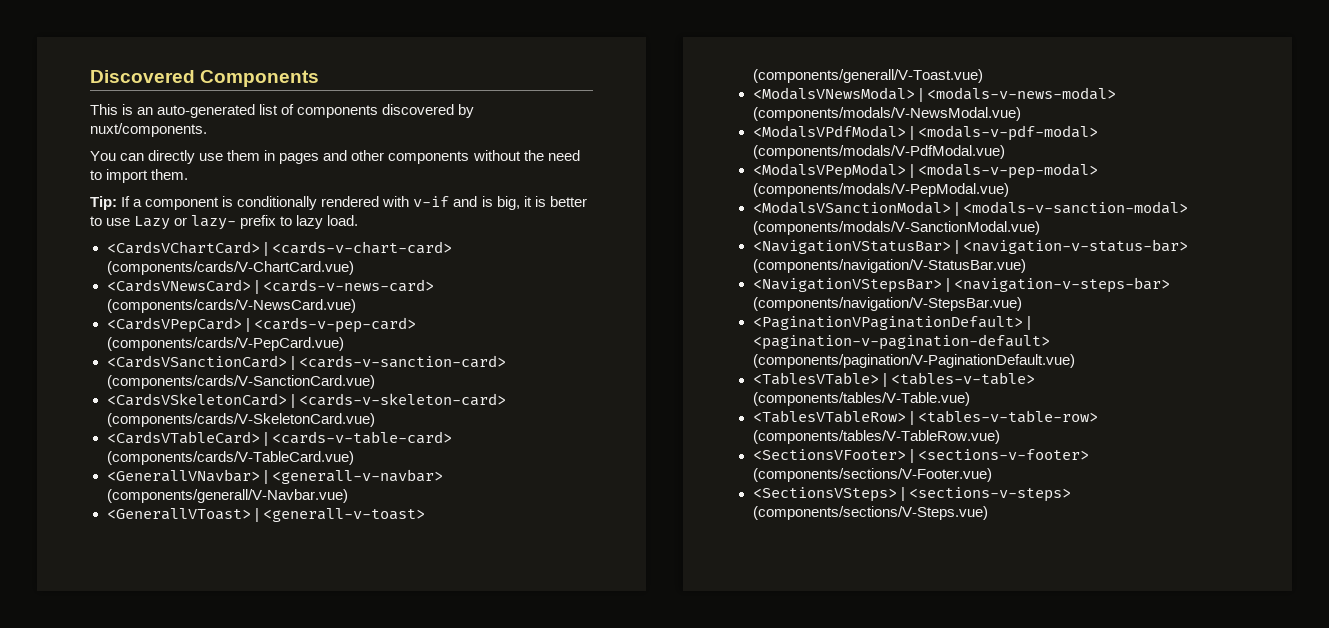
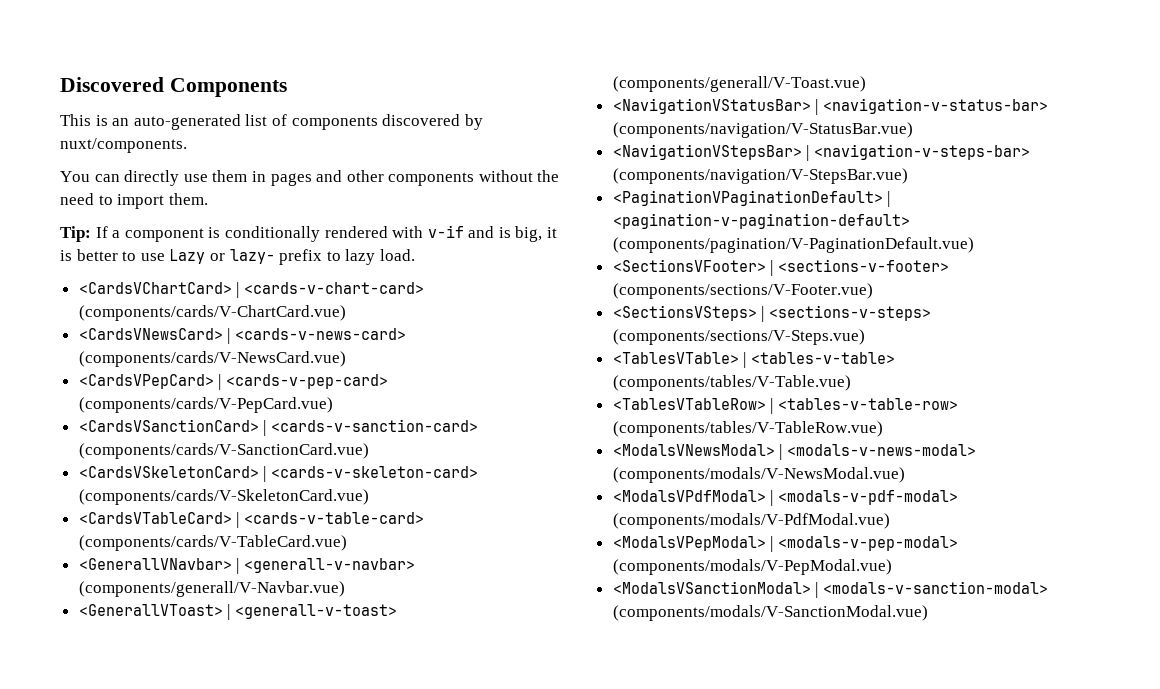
+ <NavigationVStatusBar> | <navigation-v-status-bar> (components/navigation/V-StatusBar.vue)
+ <NavigationVStepsBar> | <navigation-v-steps-bar> (components/navigation/V-StepsBar.vue)
+ <PaginationVPaginationDefault> | <pagination-v-pagination-default> (components/pagination/V-PaginationDefault.vue)
+ <SectionsVFooter> | <sections-v-footer> (components/sections/V-Footer.vue)
+ <SectionsVSteps> | <sections-v-steps> (components/sections/V-Steps.vue)
+ <TablesVTable> | <tables-v-table> (components/tables/V-Table.vue)
+ <TablesVTableRow> | <tables-v-table-row> (components/tables/V-TableRow.vue)
- <NavigationVStatusBar> | <navigation-v-status-bar> (components/navigation/V-StatusBar.vue)
- <NavigationVStepsBar> | <navigation-v-steps-bar> (components/navigation/V-StepsBar.vue)
- <PaginationVPaginationDefault> | <pagination-v-pagination-default> (components/pagination/V-PaginationDefault.vue)
- <TablesVTable> | <tables-v-table> (components/tables/V-Table.vue)
- <TablesVTableRow> | <tables-v-table-row> (components/tables/V-TableRow.vue)
- <SectionsVFooter> | <sections-v-footer> (components/sections/V-Footer.vue)
- <SectionsVSteps> | <sections-v-steps> (components/sections/V-Steps.vue)

